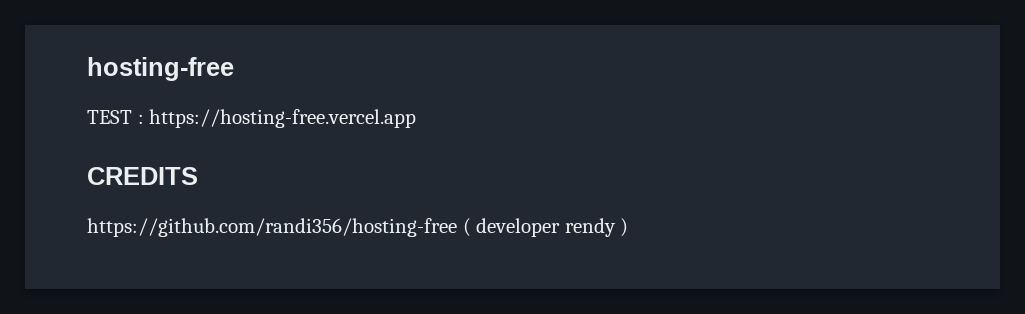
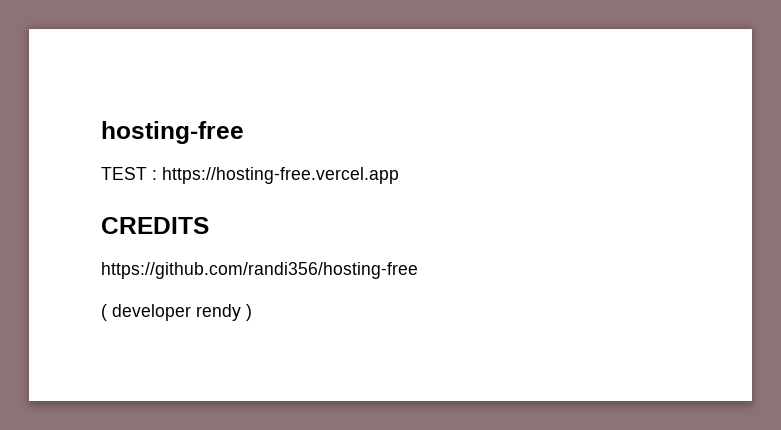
- https://github.com/randi356/hosting-free ( developer rendy )
+ https://github.com/randi356/hosting-free
+ ( developer rendy )

